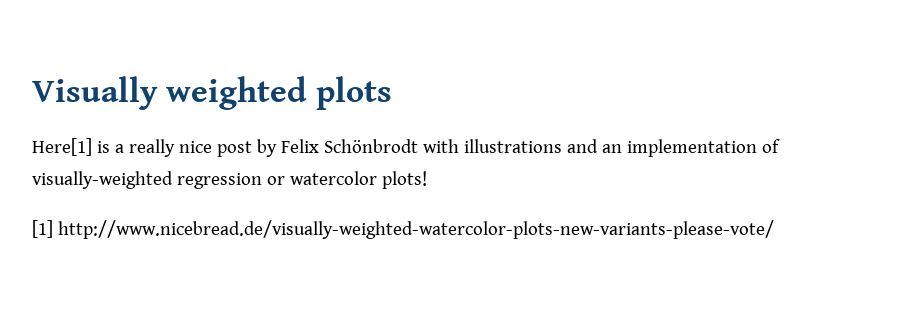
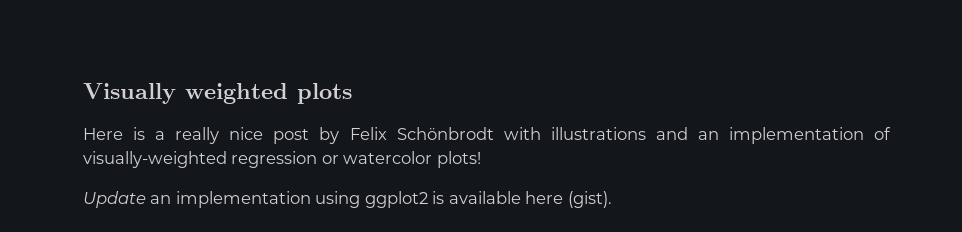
- Here[1] is a really nice post by Felix Schönbrodt with illustrations and an implementation of visually-weighted regression or watercolor plots!
+ Here is a really nice post by Felix Schönbrodt with illustrations and an implementation of visually-weighted regression or watercolor plots!
- [1] http://www.nicebread.de/visually-weighted-watercolor-plots-new-variants-please-vote/
+ Update an implementation using ggplot2 is available here (gist).

